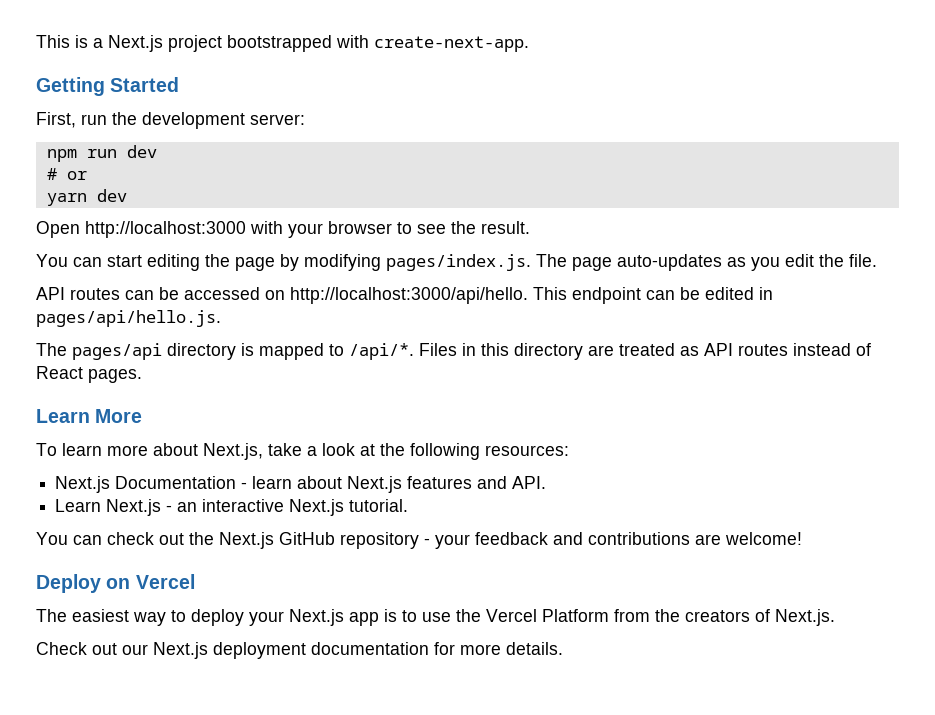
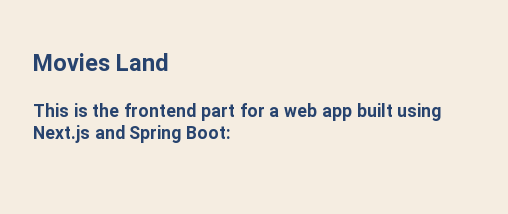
- This is a Next.js project bootstrapped with create-next-app.
- Getting Started
- First, run the development server:
- npm run dev
- # or
- yarn dev
- Open http://localhost:3000 with your browser to see the result.
- You can start editing the page by modifying pages/index.js. The page auto-updates as you edit the file.
- API routes can be accessed on http://localhost:3000/api/hello. This endpoint can be edited in pages/api/hello.js.
- The pages/api directory is mapped to /api/*. Files in this directory are treated as API routes instead of React pages.
- Learn More
- To learn more about Next.js, take a look at the following resources:
- Next.js Documentation - learn about Next.js features and API.
- Learn Next.js - an interactive Next.js tutorial.
- You can check out the Next.js GitHub repository - your feedback and contributions are welcome!
- Deploy on Vercel
- The easiest way to deploy your Next.js app is to use the Vercel Platform from the creators of Next.js.
- Check out our Next.js deployment documentation for more details.
+ Movies Land
+ This is the frontend part for a web app built using Next.js and Spring Boot:

